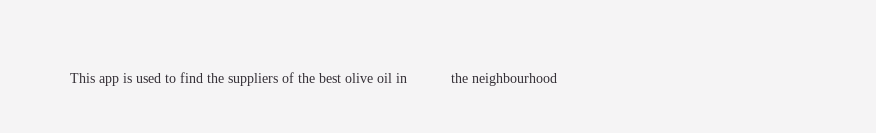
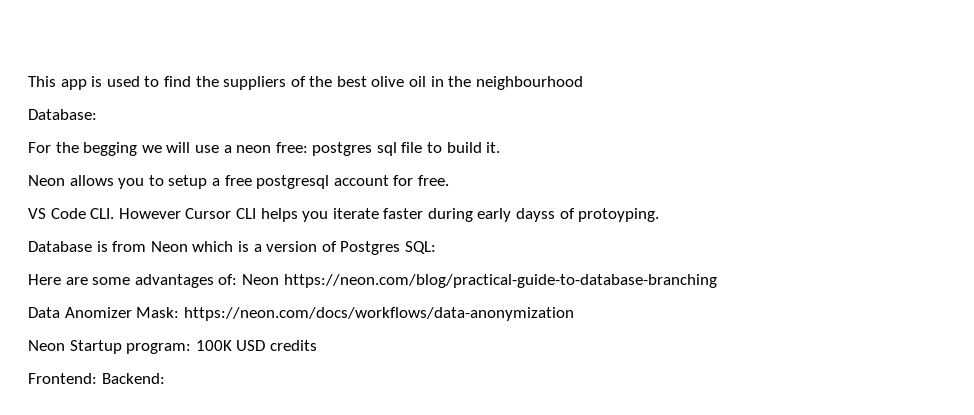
+ Database:
+ For the begging we will use a neon free: postgres sql file to build it.
+ Neon allows you to setup a free postgresql account for free.
+ VS Code CLI. However Cursor CLI helps you iterate faster during early dayss of protoyping.
+ Database is from Neon which is a version of Postgres SQL:
+ Here are some advantages of: Neon https://neon.com/blog/practical-guide-to-database-branching
+ Data Anomizer Mask: https://neon.com/docs/workflows/data-anonymization
+ Neon Startup program: 100K USD credits
+ Frontend: Backend:

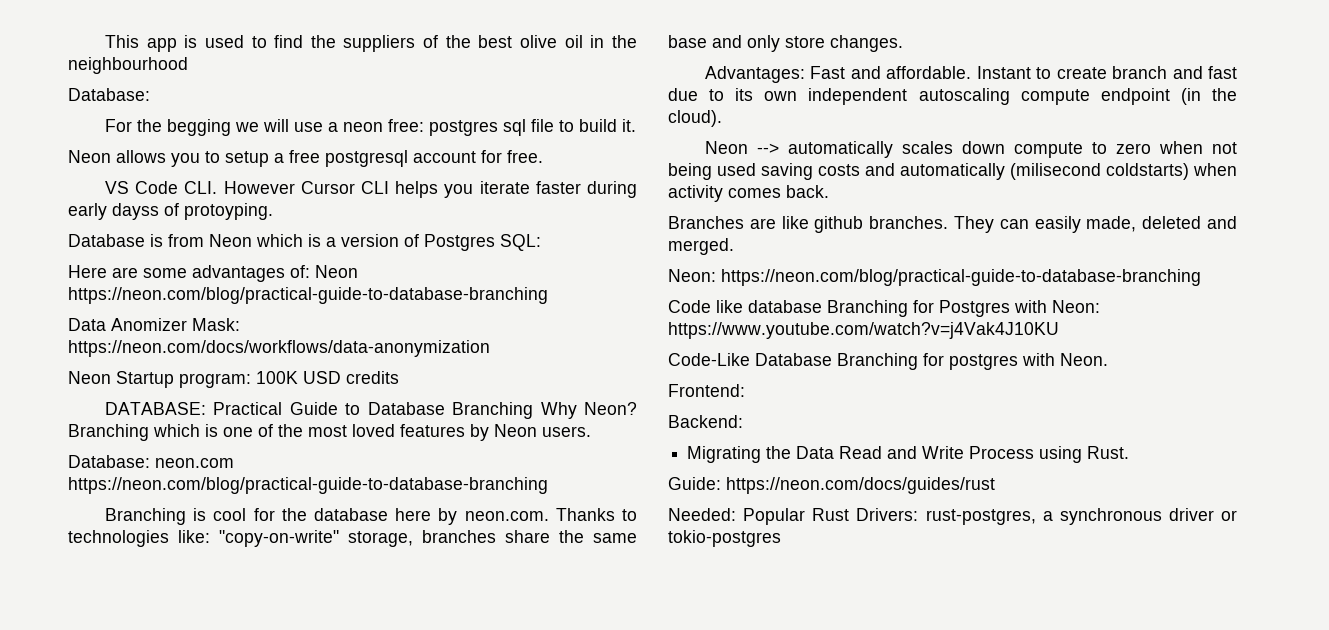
+ DATABASE: Practical Guide to Database Branching Why Neon? Branching which is one of the most loved features by Neon users.
+ Database: neon.com https://neon.com/blog/practical-guide-to-database-branching
+ Branching is cool for the database here by neon.com. Thanks to technologies like: "copy-on-write" storage, branches share the same base and only store changes.
+ Advantages: Fast and affordable. Instant to create branch and fast due to its own independent autoscaling compute endpoint (in the cloud).
+ Neon --> automatically scales down compute to zero when not being used saving costs and automatically (milisecond coldstarts) when activity comes back.
+ Branches are like github branches. They can easily made, deleted and merged.
+ Neon: https://neon.com/blog/practical-guide-to-database-branching
+ Code like database Branching for Postgres with Neon: https://www.youtube.com/watch?v=j4Vak4J10KU
+ Code-Like Database Branching for postgres with Neon.
- Frontend: Backend:
+ Frontend:
+ Backend:
+ Migrating the Data Read and Write Process using Rust.
+ Guide: https://neon.com/docs/guides/rust
+ Needed: Popular Rust Drivers: rust-postgres, a synchronous driver or tokio-postgres

